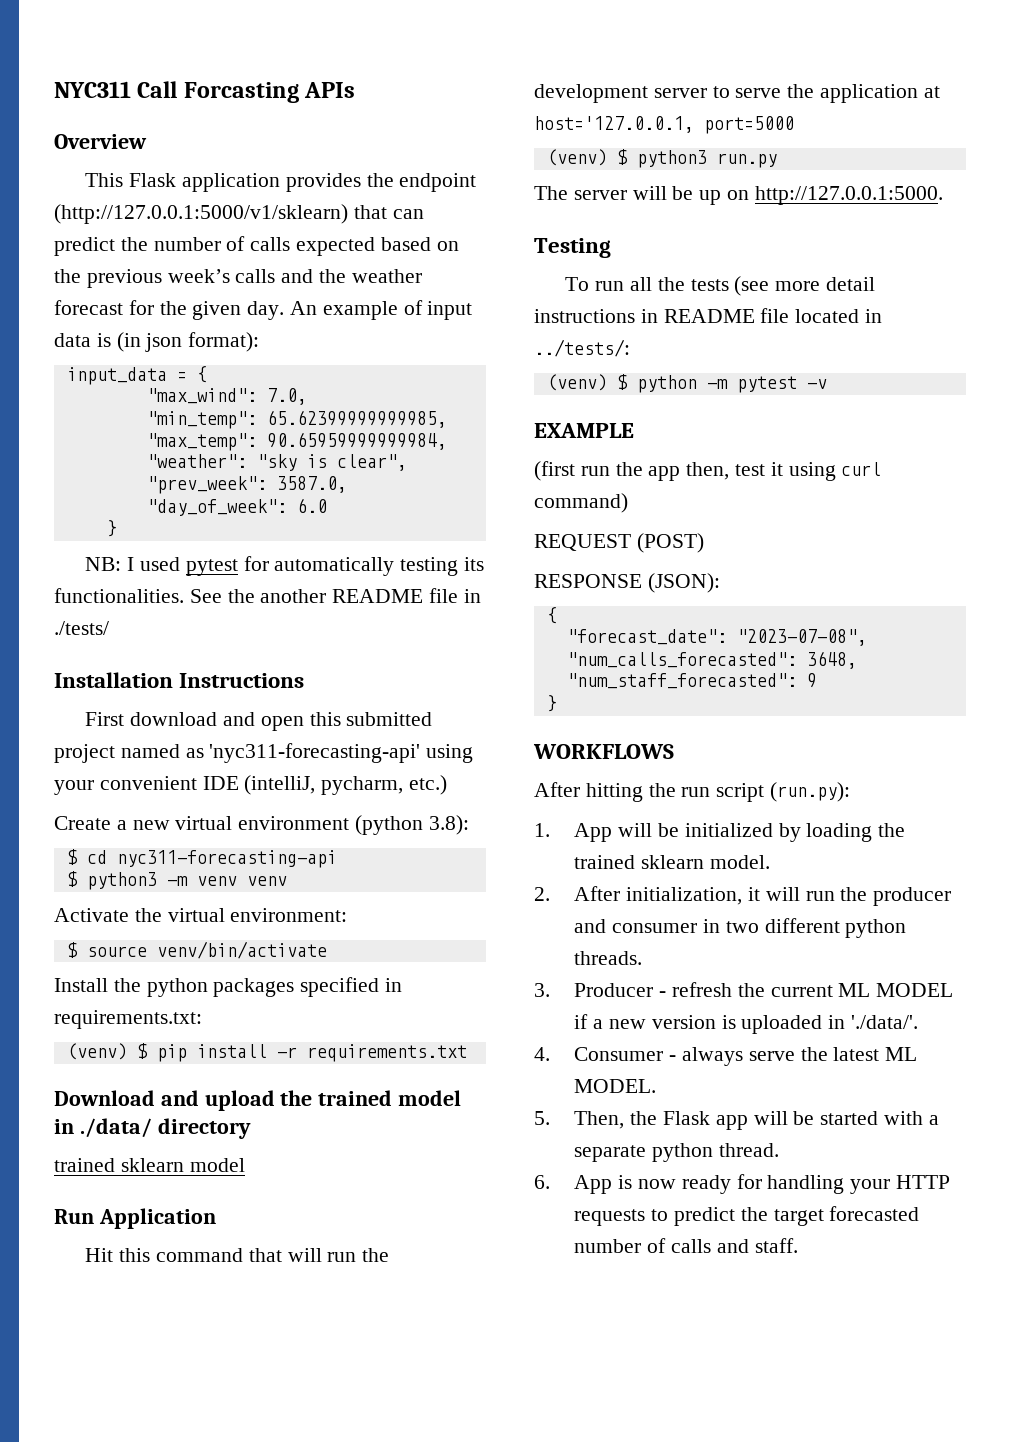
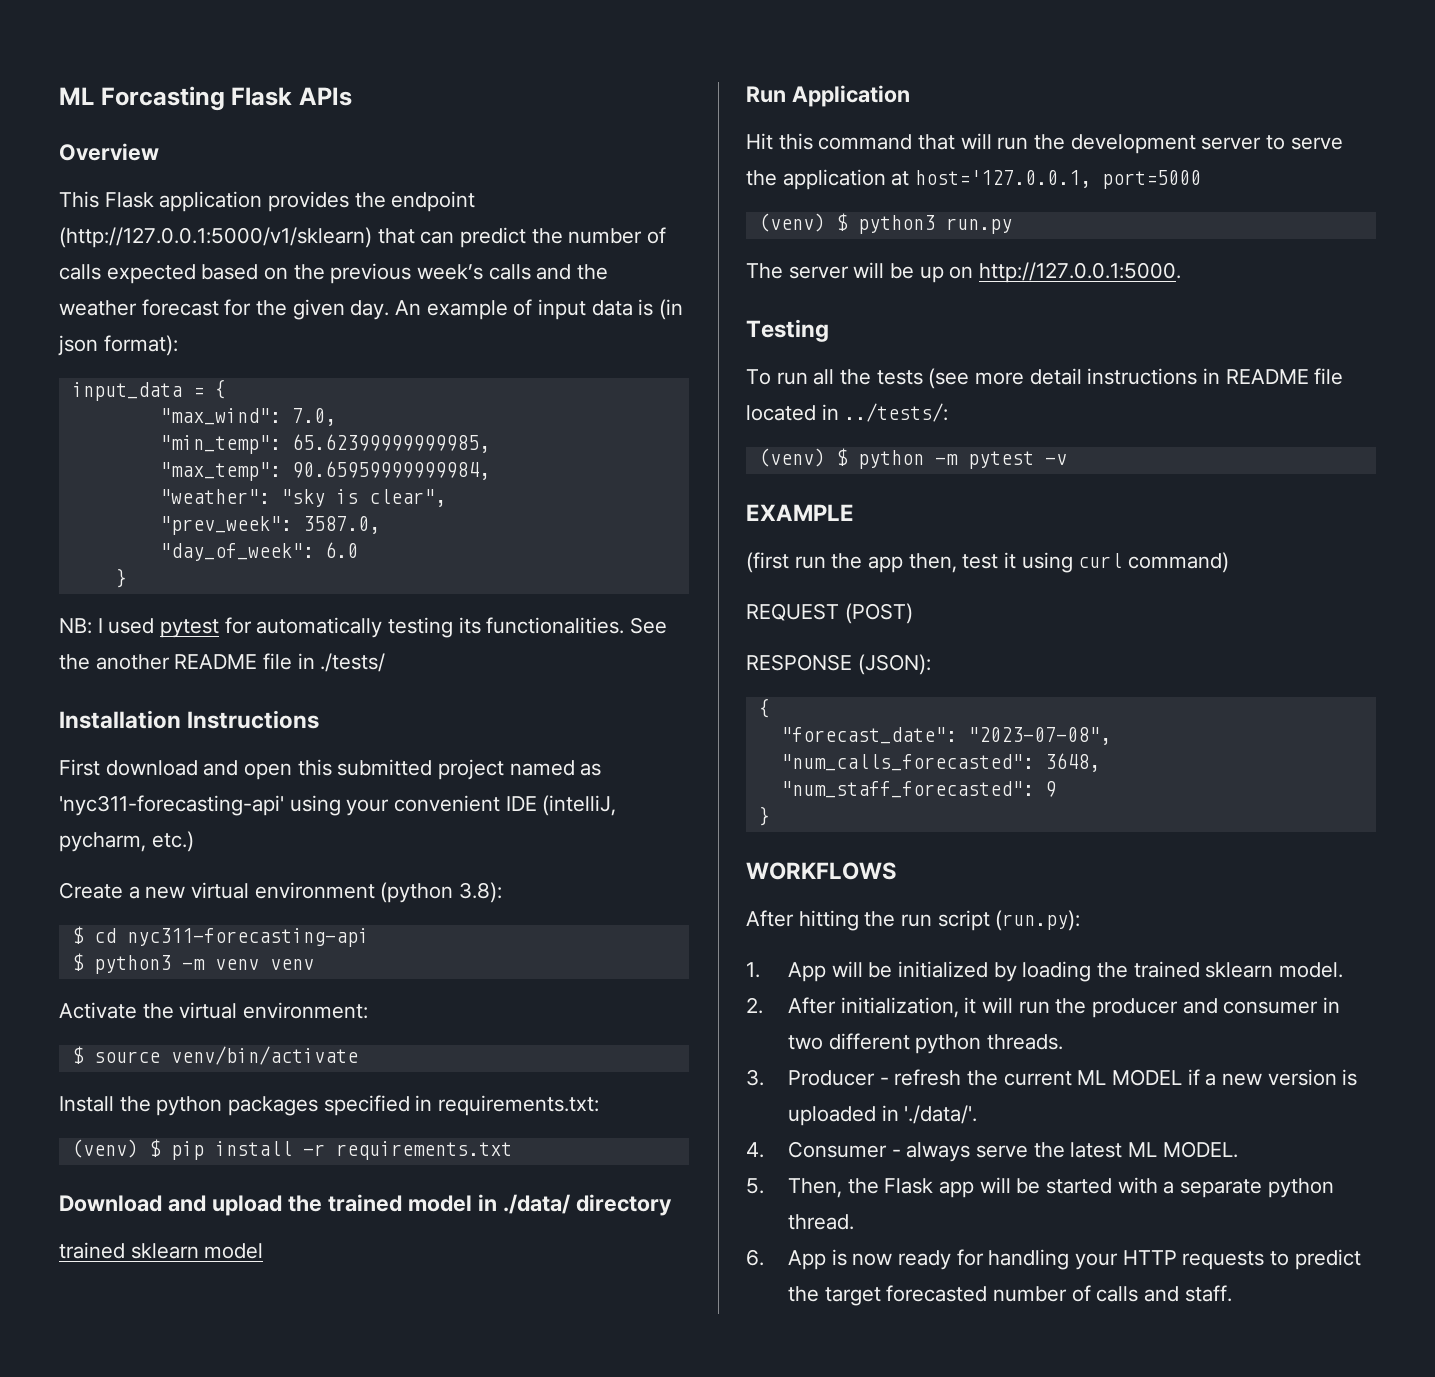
- NYC311 Call Forcasting APIs
+ ML Forcasting Flask APIs

